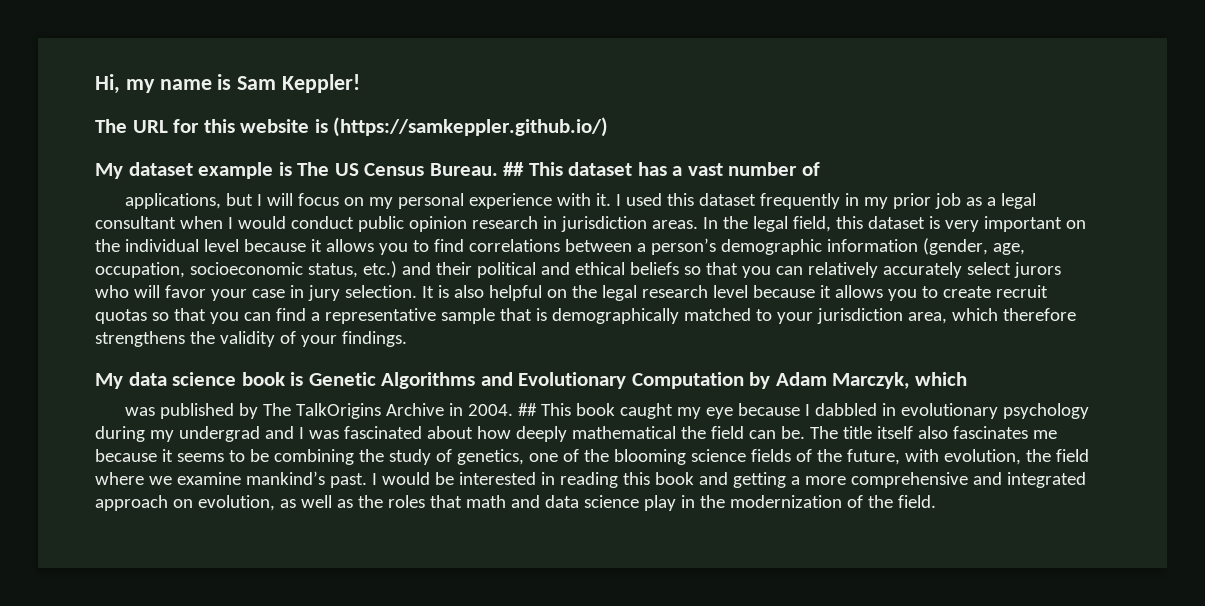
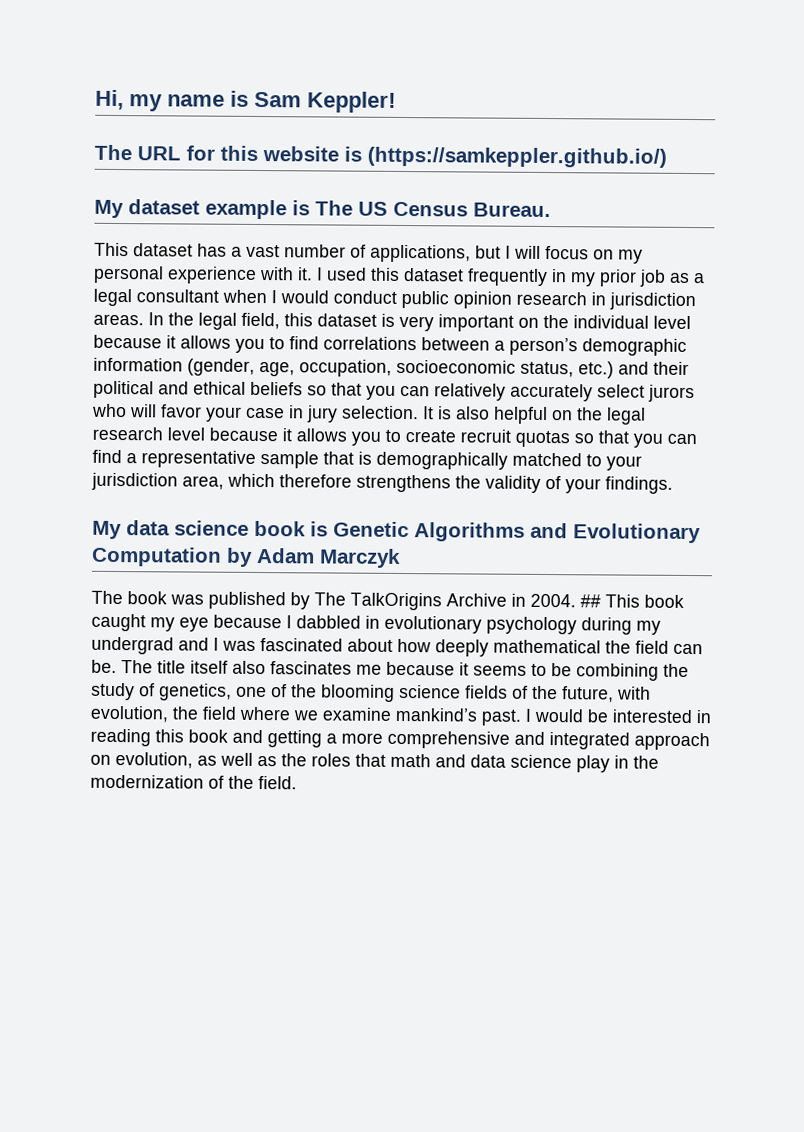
- My dataset example is The US Census Bureau. ## This dataset has a vast number of
- applications, but I will focus on my personal experience with it.
+ My dataset example is The US Census Bureau.
+ This dataset has a vast number of applications, but I will focus on my personal experience with it.
- My data science book is Genetic Algorithms and Evolutionary Computation by Adam Marczyk, which
- was published by The TalkOrigins Archive in 2004.
+ My data science book is Genetic Algorithms and Evolutionary Computation by Adam Marczyk
+ The book was published by The TalkOrigins Archive in 2004.

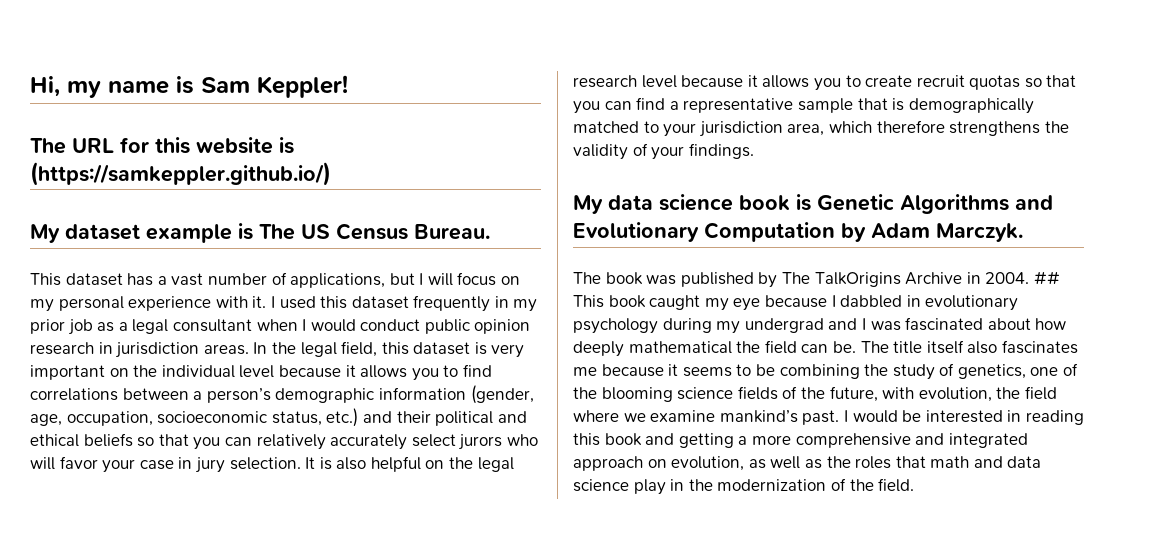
- My data science book is Genetic Algorithms and Evolutionary Computation by Adam Marczyk
+ My data science book is Genetic Algorithms and Evolutionary Computation by Adam Marczyk.

